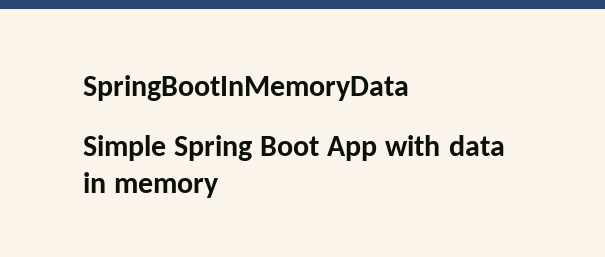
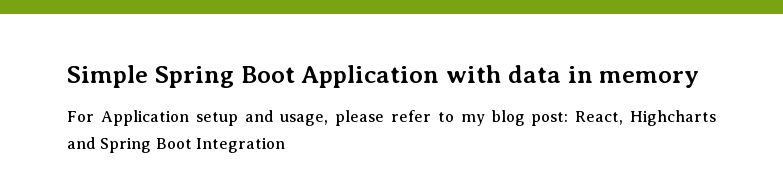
- SpringBootInMemoryData
- Simple Spring Boot App with data in memory
+ Simple Spring Boot Application with data in memory
+ For Application setup and usage, please refer to my blog post: React, Highcharts and Spring Boot Integration

